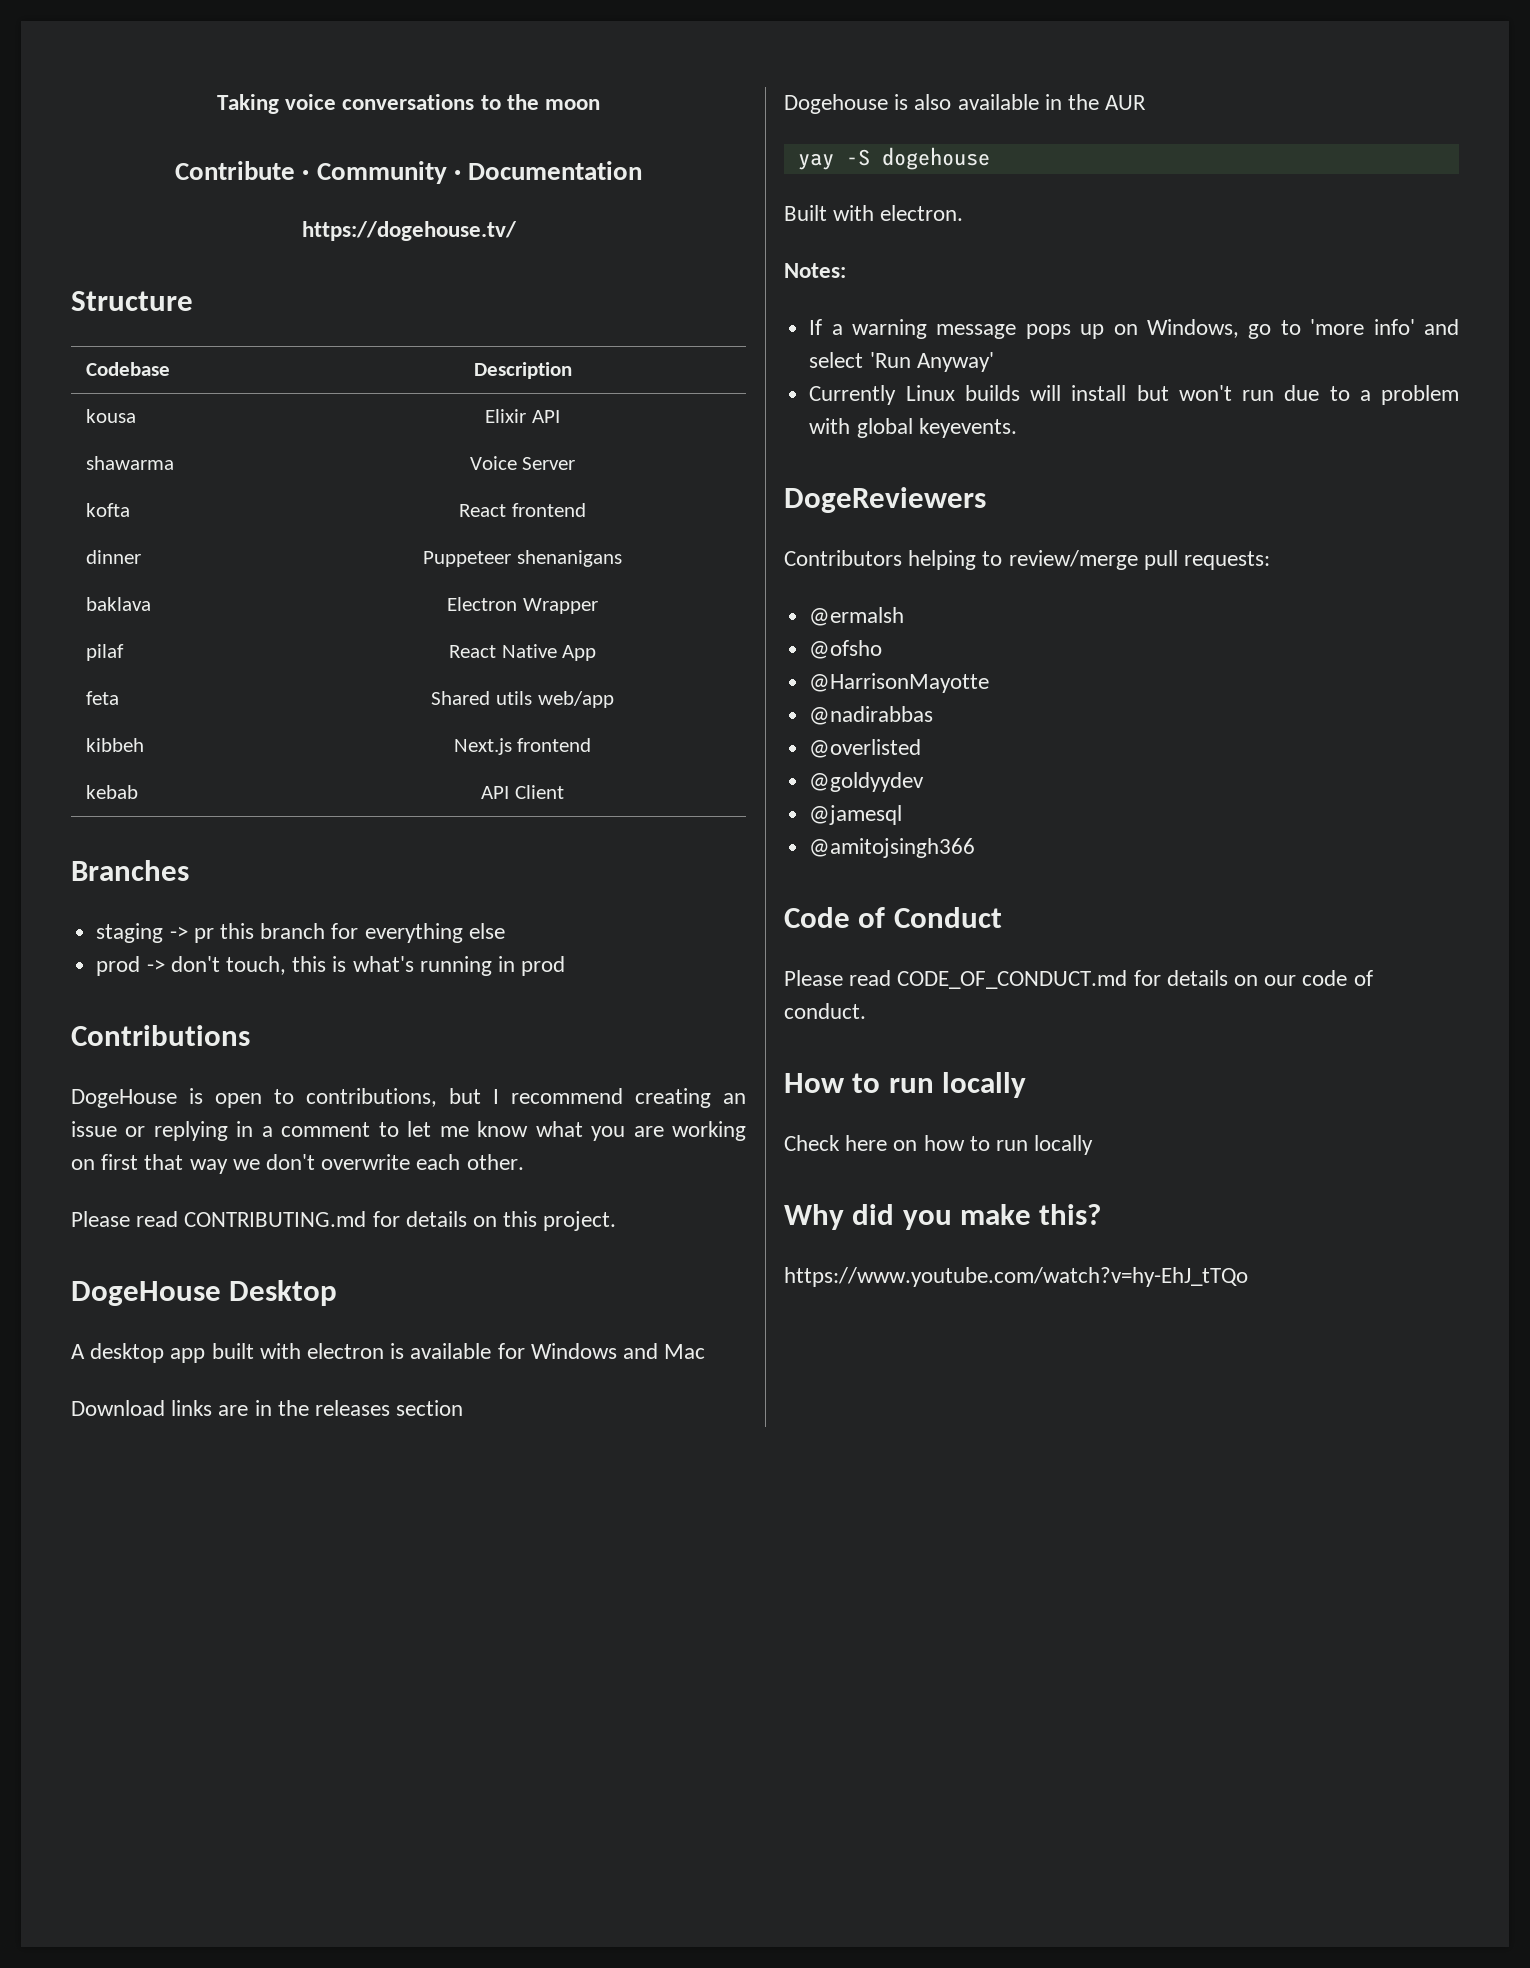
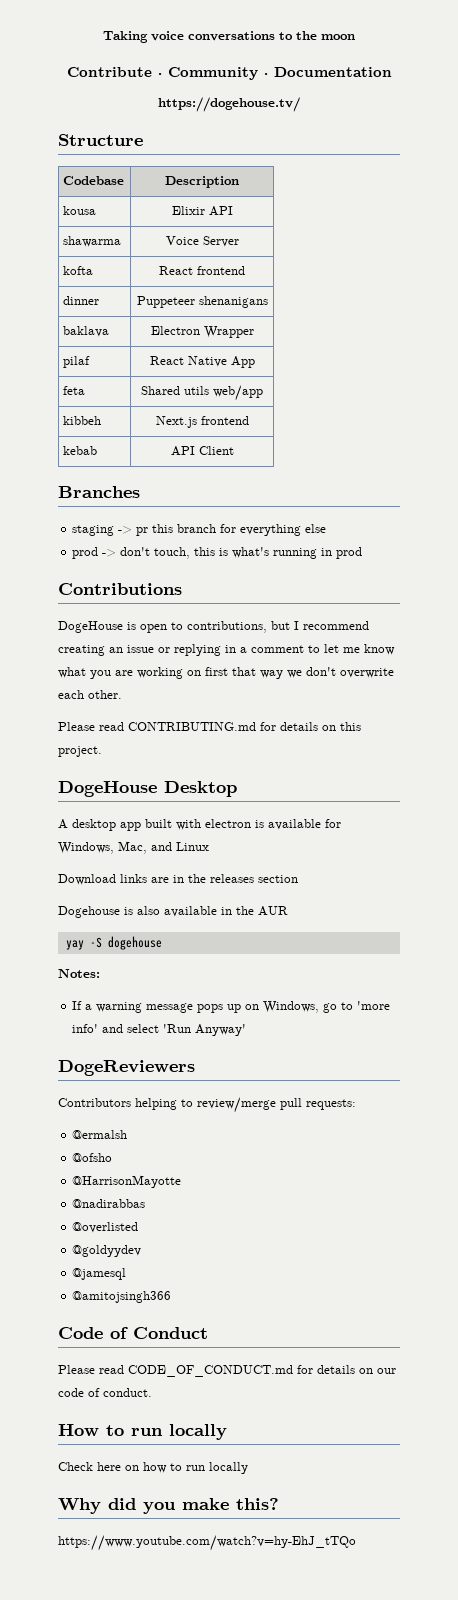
- A desktop app built with electron is available for Windows and Mac
+ A desktop app built with electron is available for Windows, Mac, and Linux
- Built with electron.
- Currently Linux builds will install but won't run due to a problem with global keyevents.

